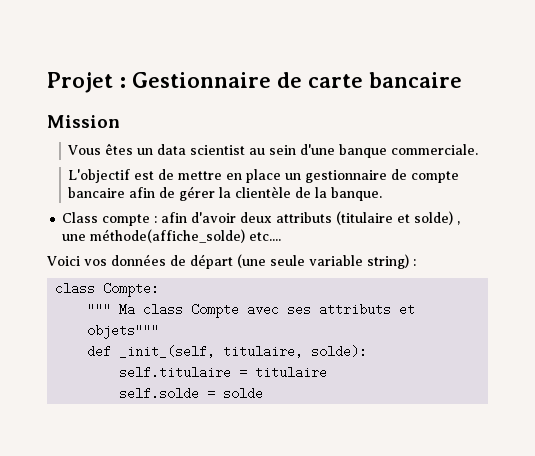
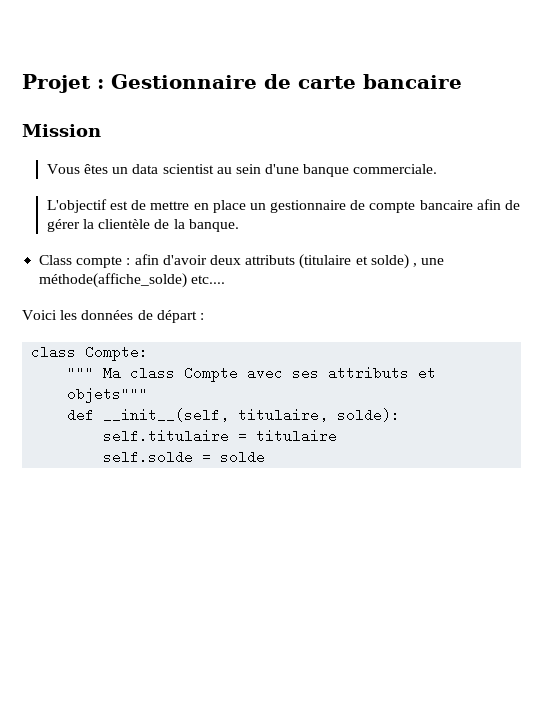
- Voici vos données de départ (une seule variable string) :
+ Voici les données de départ :
- def _init_(self, titulaire, solde):
+ def __init__(self, titulaire, solde):

